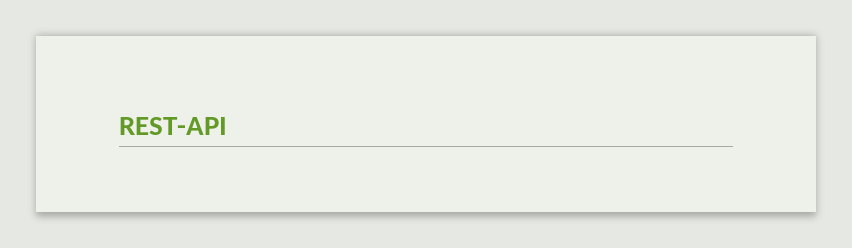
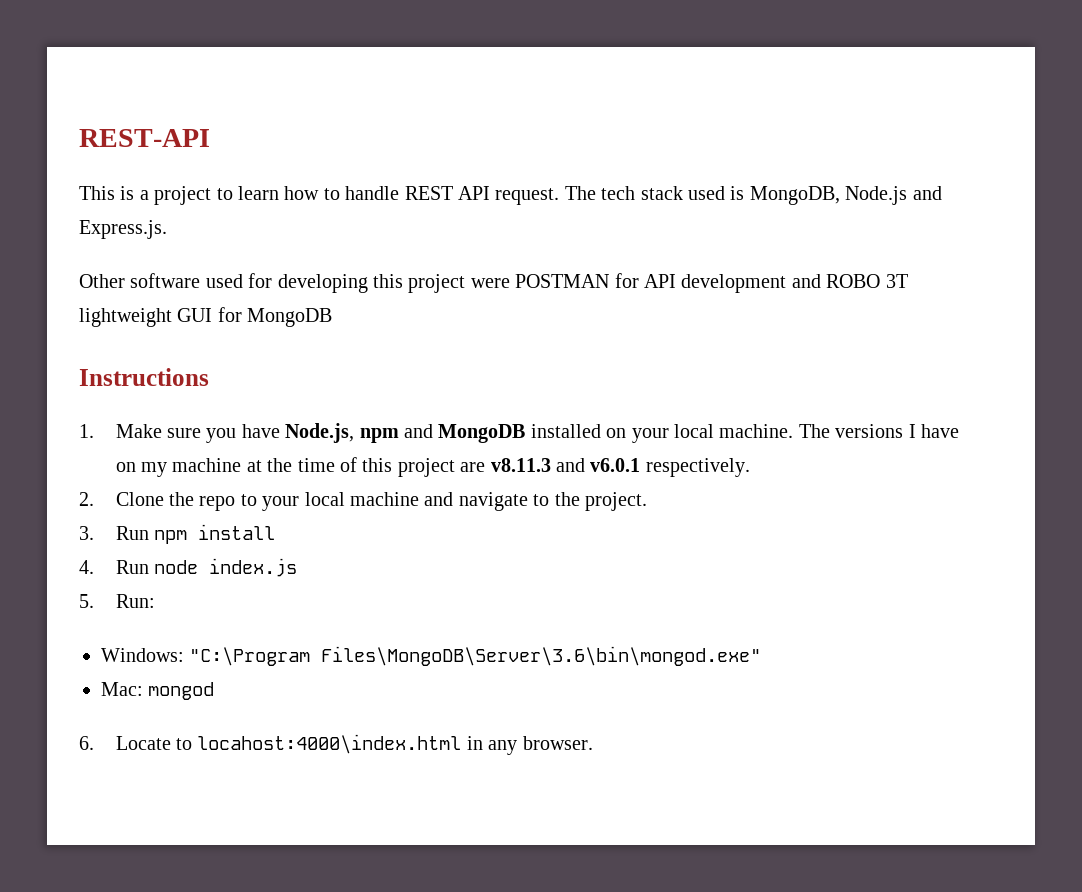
+ This is a project to learn how to handle REST API request. The tech stack used is MongoDB, Node.js and Express.js.
+ Other software used for developing this project were POSTMAN for API development and ROBO 3T lightweight GUI for MongoDB
+ Instructions
+ 1. Make sure you have Node.js, npm and MongoDB installed on your local machine. The versions I have on my machine at the time of this project are v8.11.3 and v6.0.1 respectively.
+ 2. Clone the repo to your local machine and navigate to the project.
+ 3. Run npm install
+ 4. Run node index.js
+ 5. Run:
+ Windows: "C:\Program Files\MongoDB\Server\3.6\bin\mongod.exe"
+ Mac: mongod
+ 6. Locate to locahost:4000\index.html in any browser.

